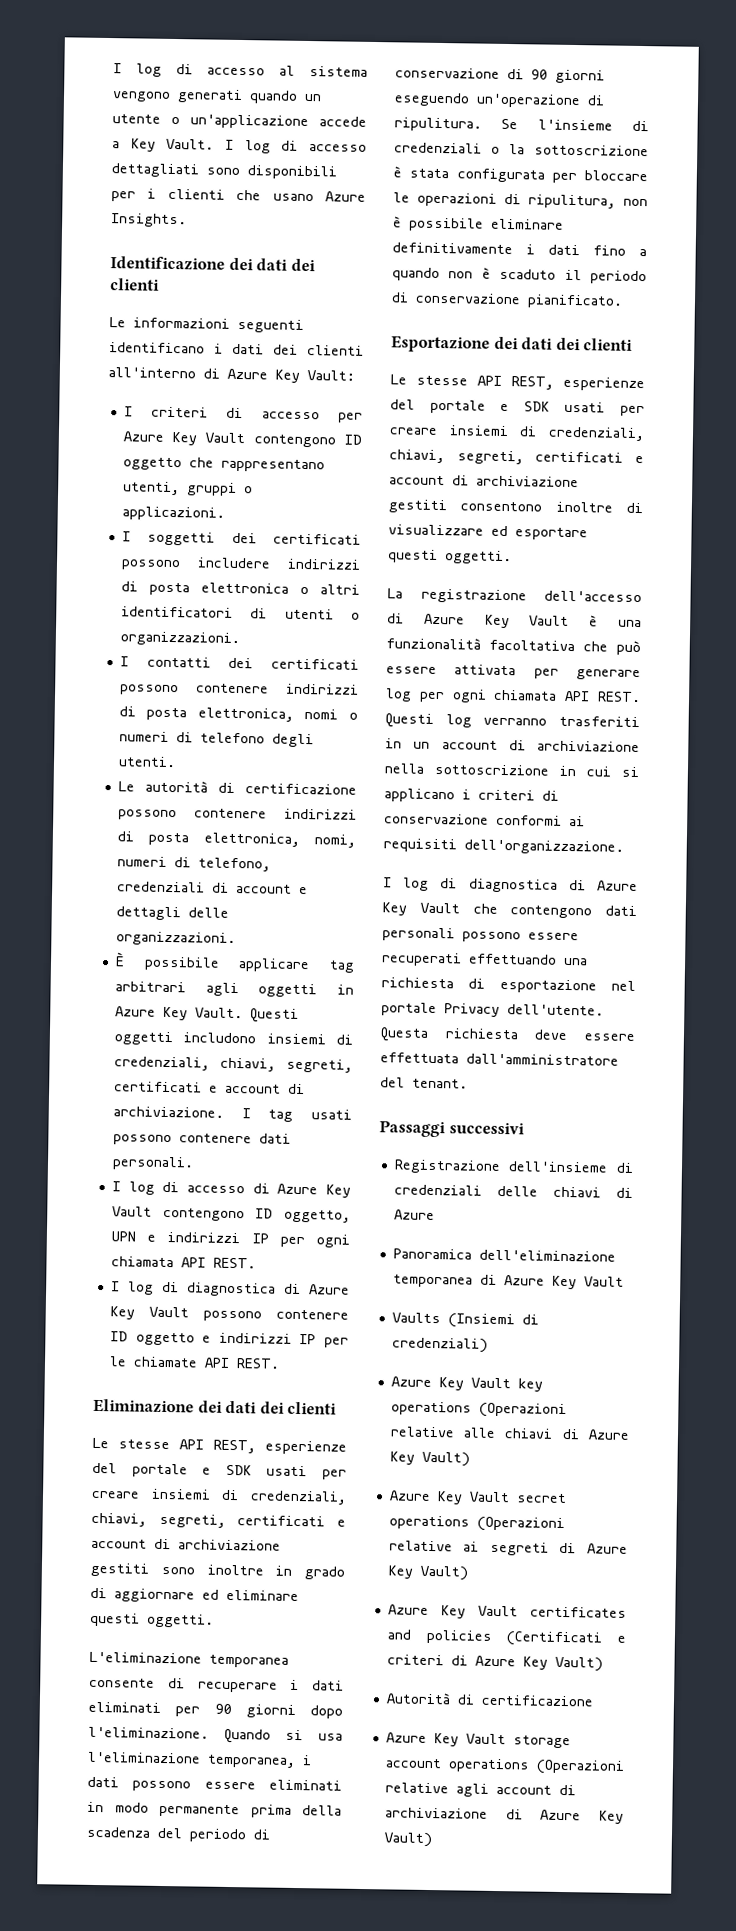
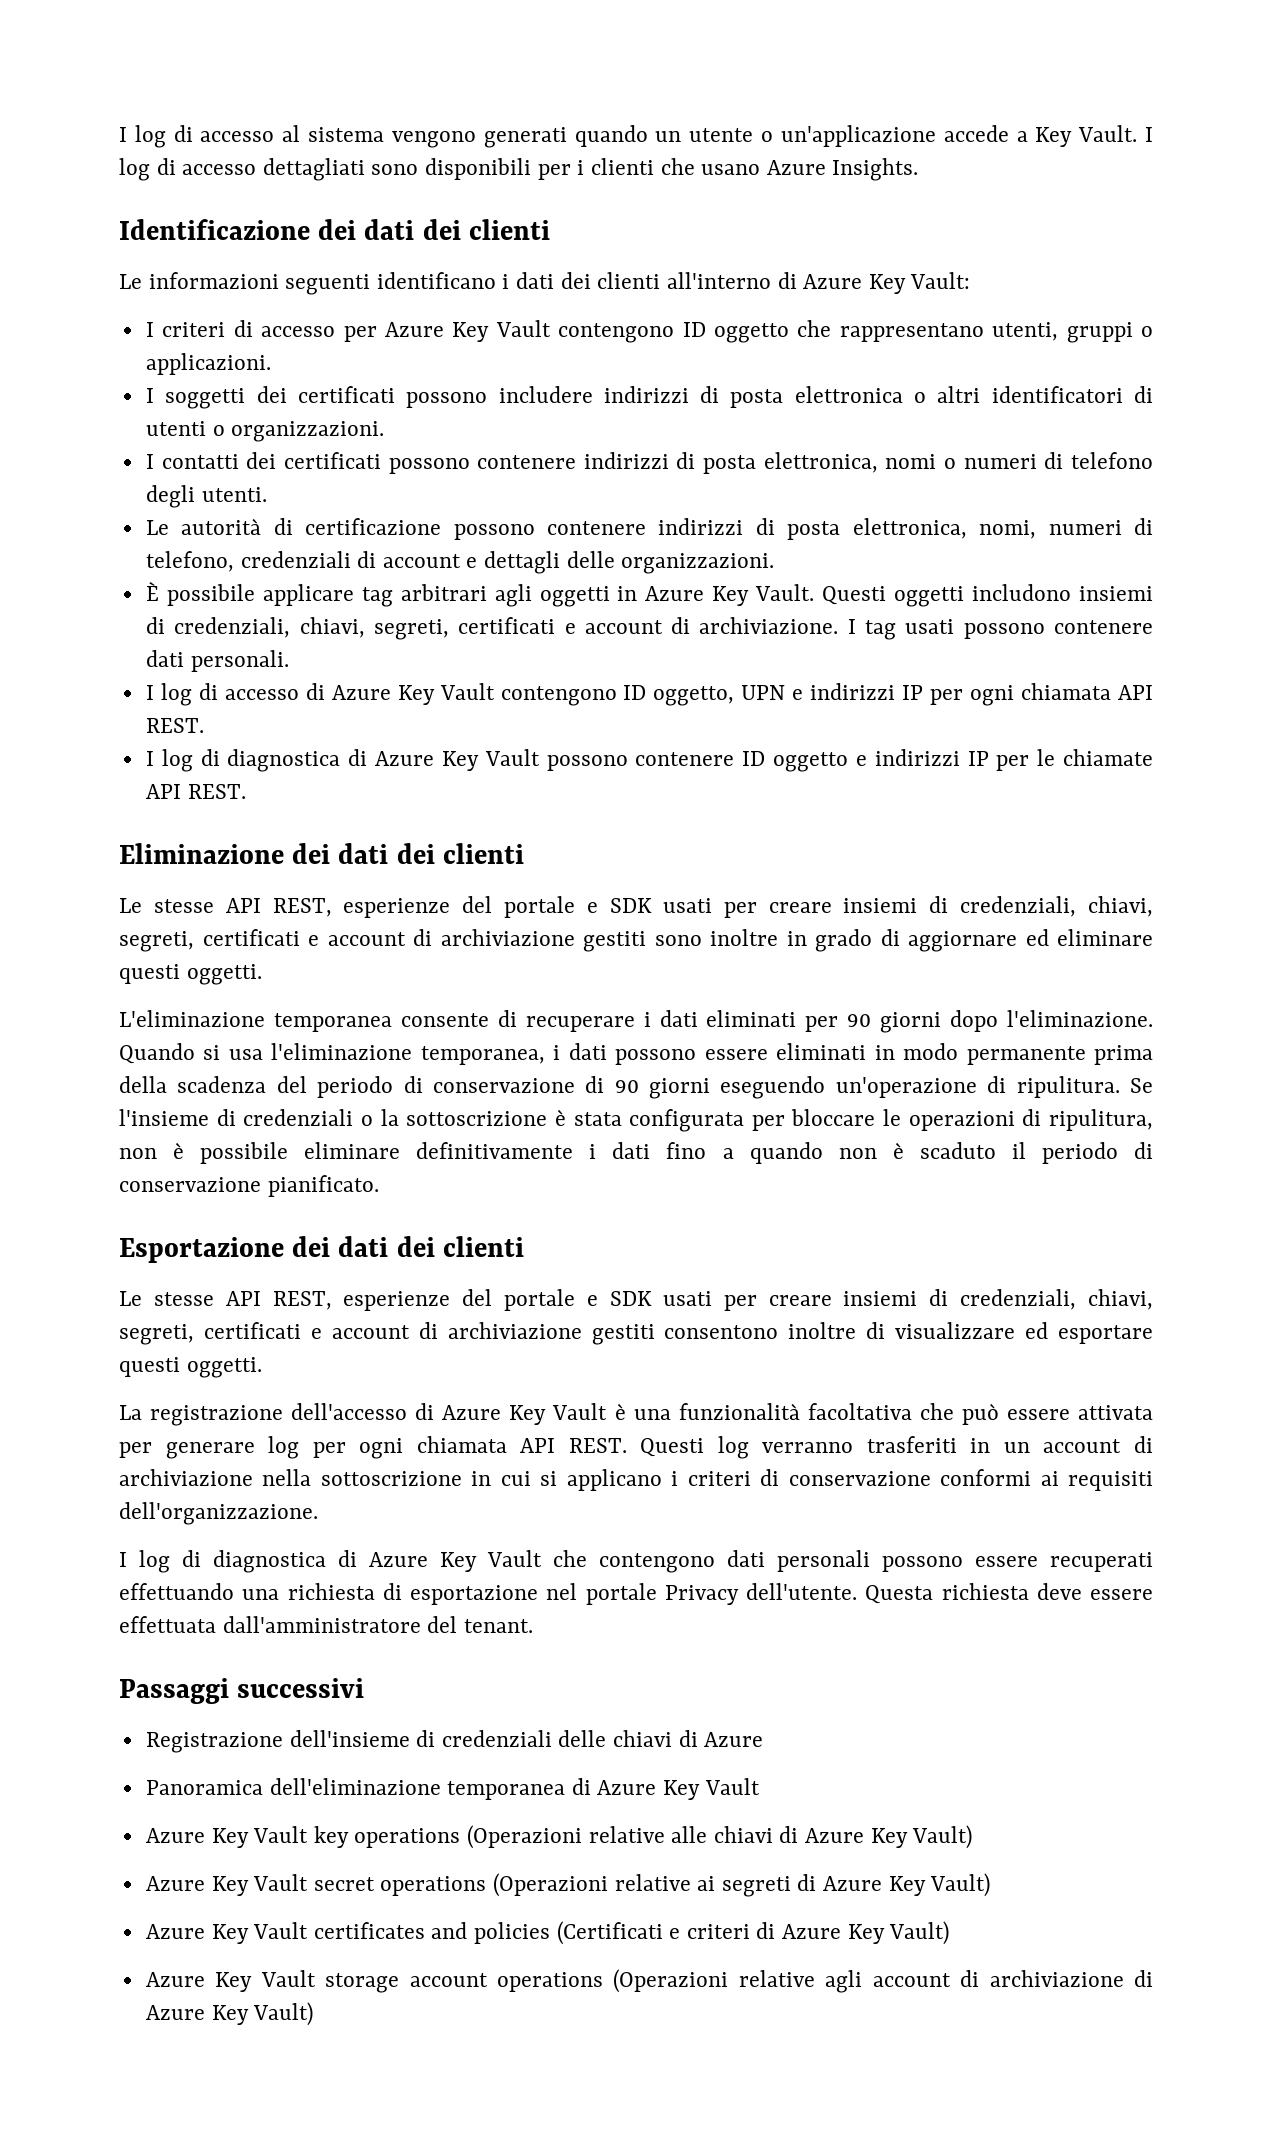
- Vaults (Insiemi di credenziali)
- Autorità di certificazione

